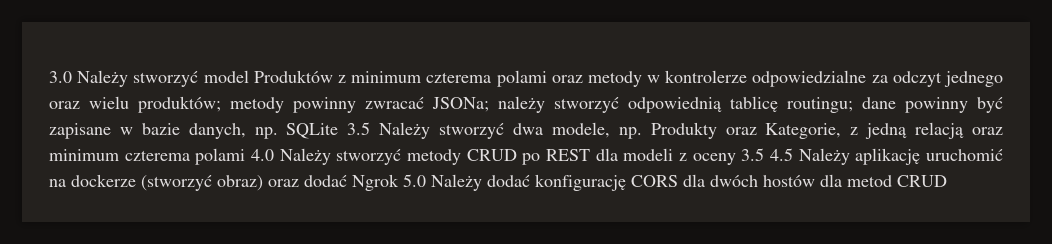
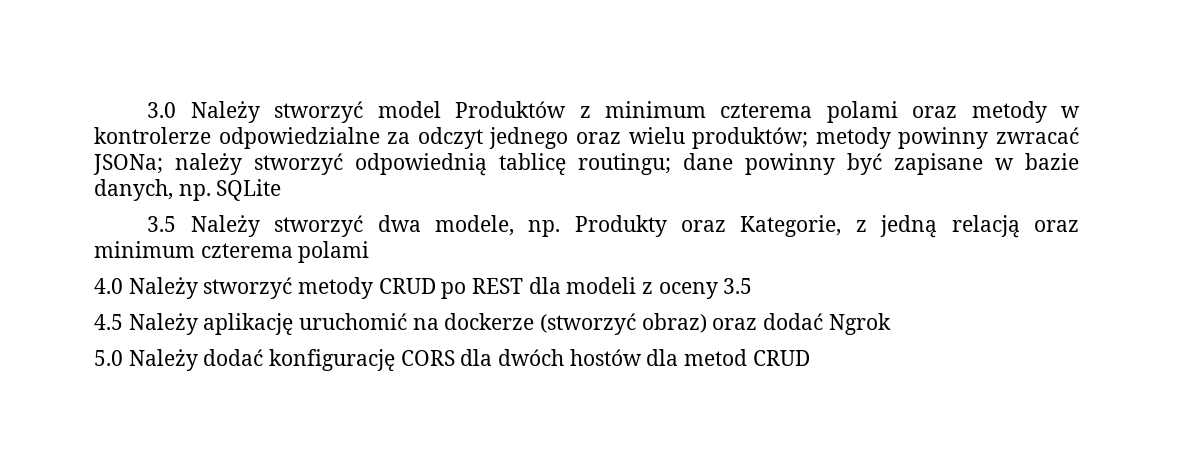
- dane powinny być zapisane w bazie danych, np. SQLite 3.5 Należy stworzyć dwa modele, np. Produkty oraz Kategorie, z jedną relacją oraz minimum czterema polami 4.0 Należy stworzyć metody CRUD po REST dla modeli z oceny 3.5 4.5 Należy aplikację uruchomić na dockerze (stworzyć obraz) oraz dodać Ngrok 5.0 Należy dodać konfigurację CORS dla dwóch hostów dla metod CRUD
+ dane powinny być zapisane w bazie danych, np. SQLite
+ 3.5 Należy stworzyć dwa modele, np. Produkty oraz Kategorie, z jedną relacją oraz minimum czterema polami
+ 4.0 Należy stworzyć metody CRUD po REST dla modeli z oceny 3.5
+ 4.5 Należy aplikację uruchomić na dockerze (stworzyć obraz) oraz dodać Ngrok
+ 5.0 Należy dodać konfigurację CORS dla dwóch hostów dla metod CRUD

